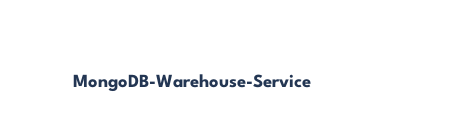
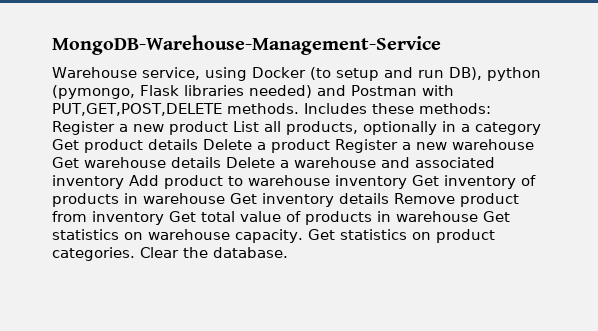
- MongoDB-Warehouse-Service
+ MongoDB-Warehouse-Management-Service
+ Warehouse service, using Docker (to setup and run DB), python (pymongo, Flask libraries needed) and Postman with PUT,GET,POST,DELETE methods. Includes these methods: Register a new product List all products, optionally in a category Get product details Delete a product Register a new warehouse Get warehouse details Delete a warehouse and associated inventory Add product to warehouse inventory Get inventory of products in warehouse Get inventory details Remove product from inventory Get total value of products in warehouse Get statistics on warehouse capacity. Get statistics on product categories. Clear the database.

